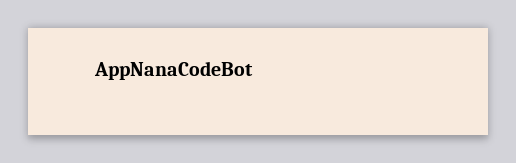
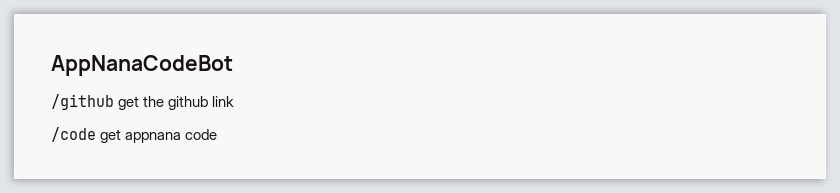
+ /github get the github link
+ /code get appnana code

